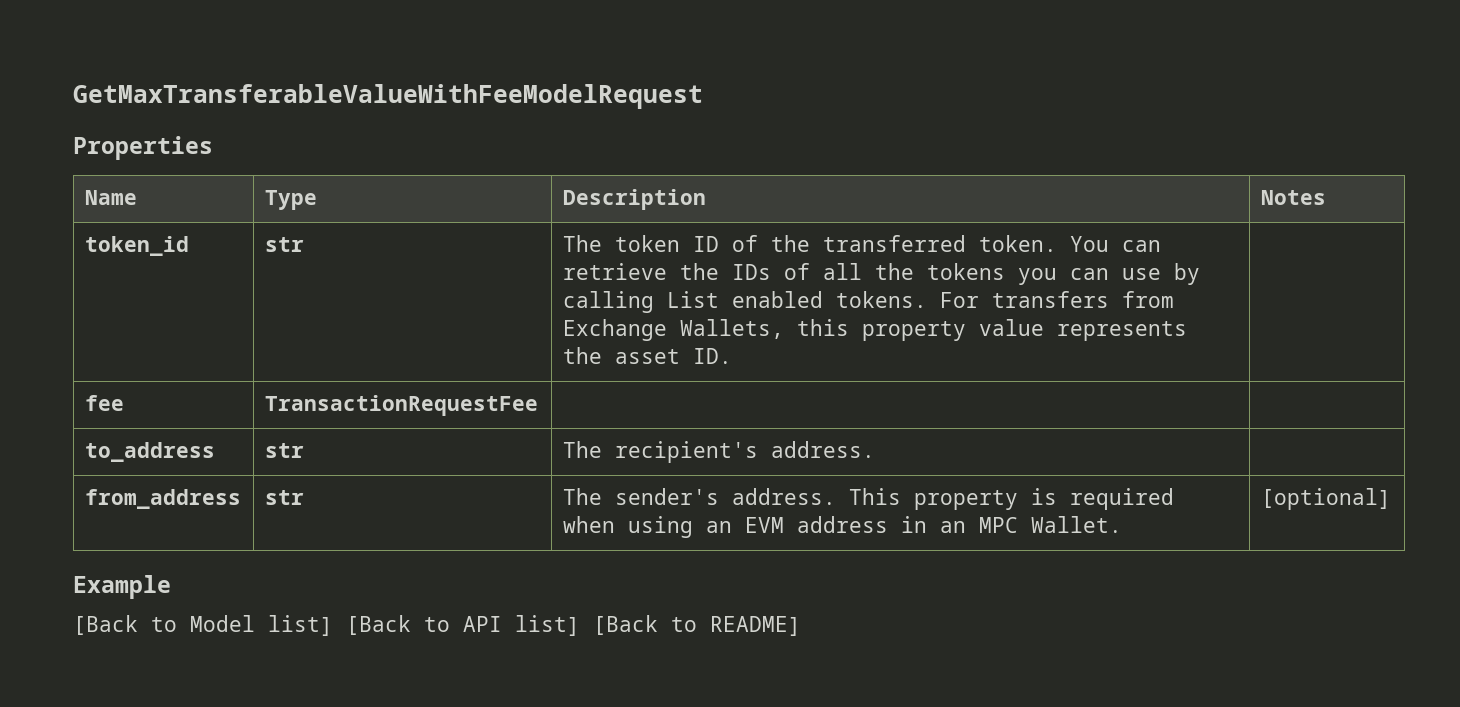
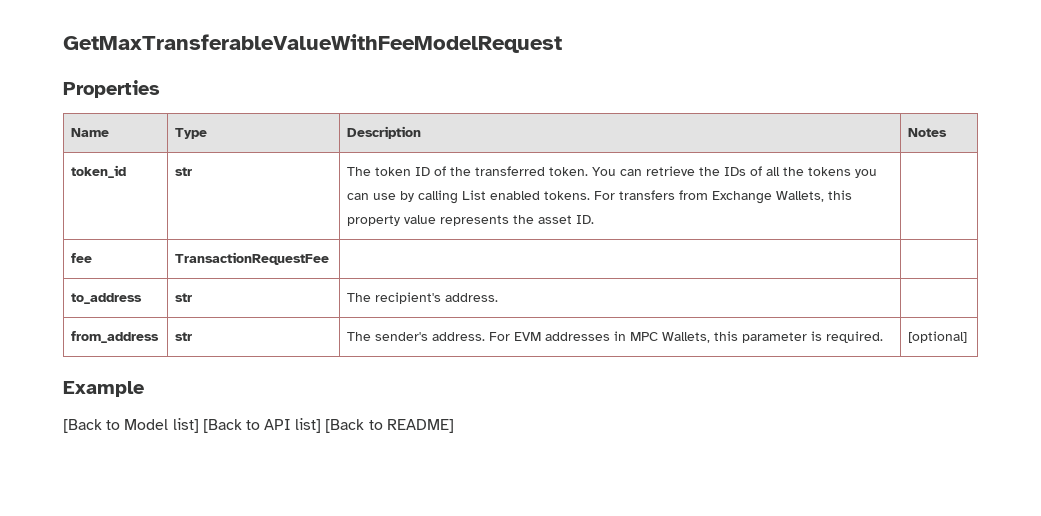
- from_address | str | The sender's address. This property is required when using an EVM address in an MPC Wallet. | [optional]
+ from_address | str | The sender's address. For EVM addresses in MPC Wallets, this parameter is required. | [optional]

